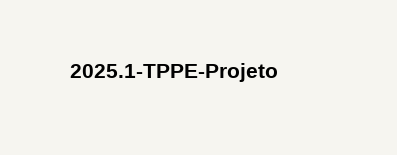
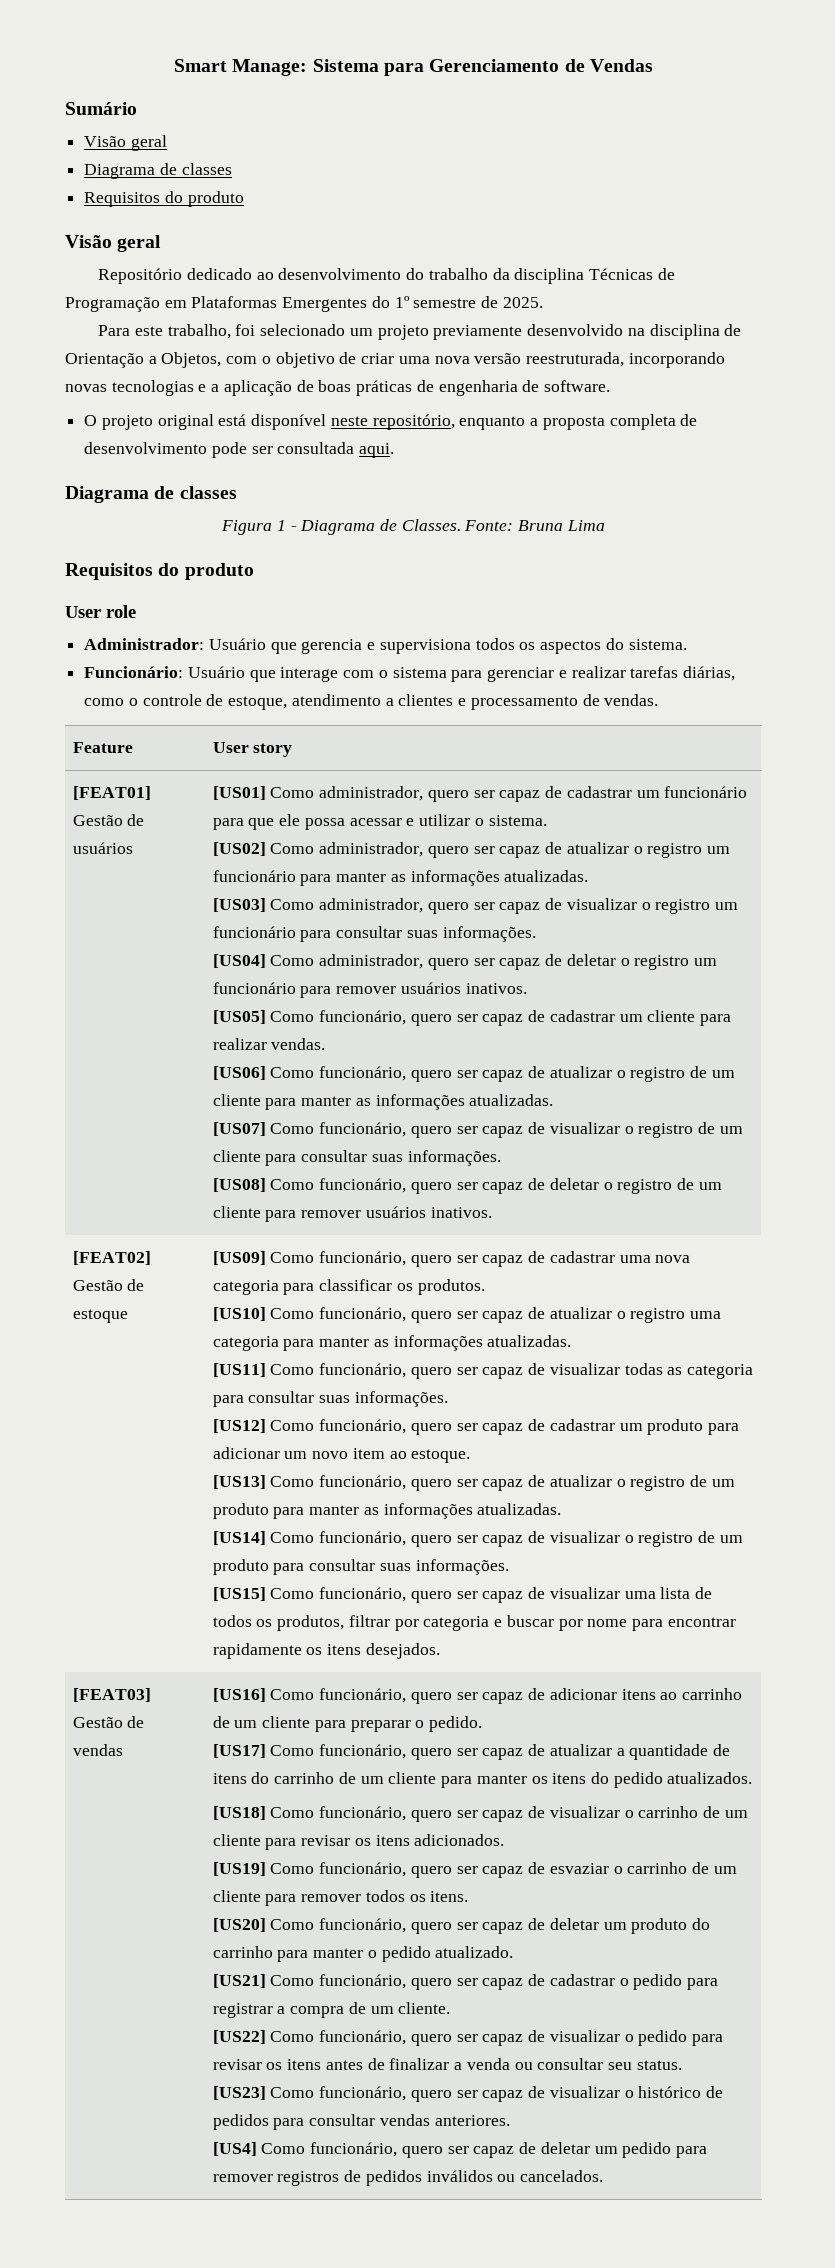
- 2025.1-TPPE-Projeto
+ Smart Manage: Sistema para Gerenciamento de Vendas
+ Sumário
+ Visão geral
+ Diagrama de classes
+ Requisitos do produto
+ Visão geral
+ Repositório dedicado ao desenvolvimento do trabalho da disciplina Técnicas de Programação em Plataformas Emergentes do 1º semestre de 2025.
+ Para este trabalho, foi selecionado um projeto previamente desenvolvido na disciplina de Orientação a Objetos, com o objetivo de criar uma nova versão reestruturada, incorporando novas tecnologias e a aplicação de boas práticas de engenharia de software.
+ O projeto original está disponível neste repositório, enquanto a proposta completa de desenvolvimento pode ser consultada aqui.
+ Diagrama de classes
+ Figura 1 - Diagrama de Classes. Fonte: Bruna Lima
+ Requisitos do produto
+ User role
+ Administrador: Usuário que gerencia e supervisiona todos os aspectos do sistema.
+ Funcionário: Usuário que interage com o sistema para gerenciar e realizar tarefas diárias, como o controle de estoque, atendimento a clientes e processamento de vendas.
+ Feature | User story
+ [FEAT01] Gestão de usuários | [US01] Como administrador, quero ser capaz de cadastrar um funcionário para que ele possa acessar e utilizar o sistema.
+ [US02] Como administrador, quero ser capaz de atualizar o registro um funcionário para manter as informações atualizadas.
+ [US03] Como administrador, quero ser capaz de visualizar o registro um funcionário para consultar suas informações.
+ [US04] Como administrador, quero ser capaz de deletar o registro um funcionário para remover usuários inativos.
+ [US05] Como funcionário, quero ser capaz de cadastrar um cliente para realizar vendas.
+ [US06] Como funcionário, quero ser capaz de atualizar o registro de um cliente para manter as informações atualizadas.
+ [US07] Como funcionário, quero ser capaz de visualizar o registro de um cliente para consultar suas informações.
+ [US08] Como funcionário, quero ser capaz de deletar o registro de um cliente para remover usuários inativos.
+ [FEAT02] Gestão de estoque | [US09] Como funcionário, quero ser capaz de cadastrar uma nova categoria para classificar os produtos.
+ [US10] Como funcionário, quero ser capaz de atualizar o registro uma categoria para manter as informações atualizadas.
+ [US11] Como funcionário, quero ser capaz de visualizar todas as categoria para consultar suas informações.
+ [US12] Como funcionário, quero ser capaz de cadastrar um produto para adicionar um novo item ao estoque.
+ [US13] Como funcionário, quero ser capaz de atualizar o registro de um produto para manter as informações atualizadas.
+ [US14] Como funcionário, quero ser capaz de visualizar o registro de um produto para consultar suas informações.
+ [US15] Como funcionário, quero ser capaz de visualizar uma lista de todos os produtos, filtrar por categoria e buscar por nome para encontrar rapidamente os itens desejados.
+ [FEAT03] Gestão de vendas | [US16] Como funcionário, quero ser capaz de adicionar itens ao carrinho de um cliente para preparar o pedido.
+ [US17] Como funcionário, quero ser capaz de atualizar a quantidade de itens do carrinho de um cliente para manter os itens do pedido atualizados.
+ [US18] Como funcionário, quero ser capaz de visualizar o carrinho de um cliente para revisar os itens adicionados.
+ [US19] Como funcionário, quero ser capaz de esvaziar o carrinho de um cliente para remover todos os itens.
+ [US20] Como funcionário, quero ser capaz de deletar um produto do carrinho para manter o pedido atualizado.
+ [US21] Como funcionário, quero ser capaz de cadastrar o pedido para registrar a compra de um cliente.
+ [US22] Como funcionário, quero ser capaz de visualizar o pedido para revisar os itens antes de finalizar a venda ou consultar seu status.
+ [US23] Como funcionário, quero ser capaz de visualizar o histórico de pedidos para consultar vendas anteriores.
+ [US4] Como funcionário, quero ser capaz de deletar um pedido para remover registros de pedidos inválidos ou cancelados.

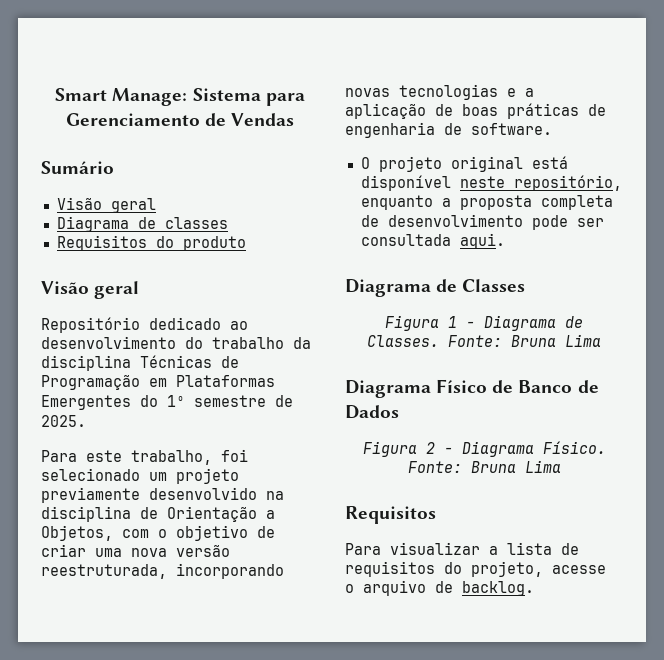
  O projeto original está disponível neste repositório, enquanto a proposta completa de desenvolvimento pode ser consultada aqui.
- Diagrama de classes
+ Diagrama de Classes
  Figura 1 - Diagrama de Classes. Fonte: Bruna Lima
- Requisitos do produto
- User role
- Administrador: Usuário que gerencia e supervisiona todos os aspectos do sistema.
- Funcionário: Usuário que interage com o sistema para gerenciar e realizar tarefas diárias, como o controle de estoque, atendimento a clientes e processamento de vendas.
- Feature | User story
- [FEAT01] Gestão de usuários | [US01] Como administrador, quero ser capaz de cadastrar um funcionário para que ele possa acessar e utilizar o sistema.
- [US02] Como administrador, quero ser capaz de atualizar o registro um funcionário para manter as informações atualizadas.
- [US03] Como administrador, quero ser capaz de visualizar o registro um funcionário para consultar suas informações.
- [US04] Como administrador, quero ser capaz de deletar o registro um funcionário para remover usuários inativos.
- [US05] Como funcionário, quero ser capaz de cadastrar um cliente para realizar vendas.
- [US06] Como funcionário, quero ser capaz de atualizar o registro de um cliente para manter as informações atualizadas.
- [US07] Como funcionário, quero ser capaz de visualizar o registro de um cliente para consultar suas informações.
- [US08] Como funcionário, quero ser capaz de deletar o registro de um cliente para remover usuários inativos.
- [FEAT02] Gestão de estoque | [US09] Como funcionário, quero ser capaz de cadastrar uma nova categoria para classificar os produtos.
- [US10] Como funcionário, quero ser capaz de atualizar o registro uma categoria para manter as informações atualizadas.
- [US11] Como funcionário, quero ser capaz de visualizar todas as categoria para consultar suas informações.
- [US12] Como funcionário, quero ser capaz de cadastrar um produto para adicionar um novo item ao estoque.
- [US13] Como funcionário, quero ser capaz de atualizar o registro de um produto para manter as informações atualizadas.
- [US14] Como funcionário, quero ser capaz de visualizar o registro de um produto para consultar suas informações.
- [US15] Como funcionário, quero ser capaz de visualizar uma lista de todos os produtos, filtrar por categoria e buscar por nome para encontrar rapidamente os itens desejados.
- [FEAT03] Gestão de vendas | [US16] Como funcionário, quero ser capaz de adicionar itens ao carrinho de um cliente para preparar o pedido.
- [US17] Como funcionário, quero ser capaz de atualizar a quantidade de itens do carrinho de um cliente para manter os itens do pedido atualizados.
- [US18] Como funcionário, quero ser capaz de visualizar o carrinho de um cliente para revisar os itens adicionados.
- [US19] Como funcionário, quero ser capaz de esvaziar o carrinho de um cliente para remover todos os itens.
- [US20] Como funcionário, quero ser capaz de deletar um produto do carrinho para manter o pedido atualizado.
- [US21] Como funcionário, quero ser capaz de cadastrar o pedido para registrar a compra de um cliente.
- [US22] Como funcionário, quero ser capaz de visualizar o pedido para revisar os itens antes de finalizar a venda ou consultar seu status.
- [US23] Como funcionário, quero ser capaz de visualizar o histórico de pedidos para consultar vendas anteriores.
- [US4] Como funcionário, quero ser capaz de deletar um pedido para remover registros de pedidos inválidos ou cancelados.
+ Diagrama Físico de Banco de Dados
+ Figura 2 - Diagrama Físico. Fonte: Bruna Lima
+ Requisitos
+ Para visualizar a lista de requisitos do projeto, acesse o arquivo de backlog.

